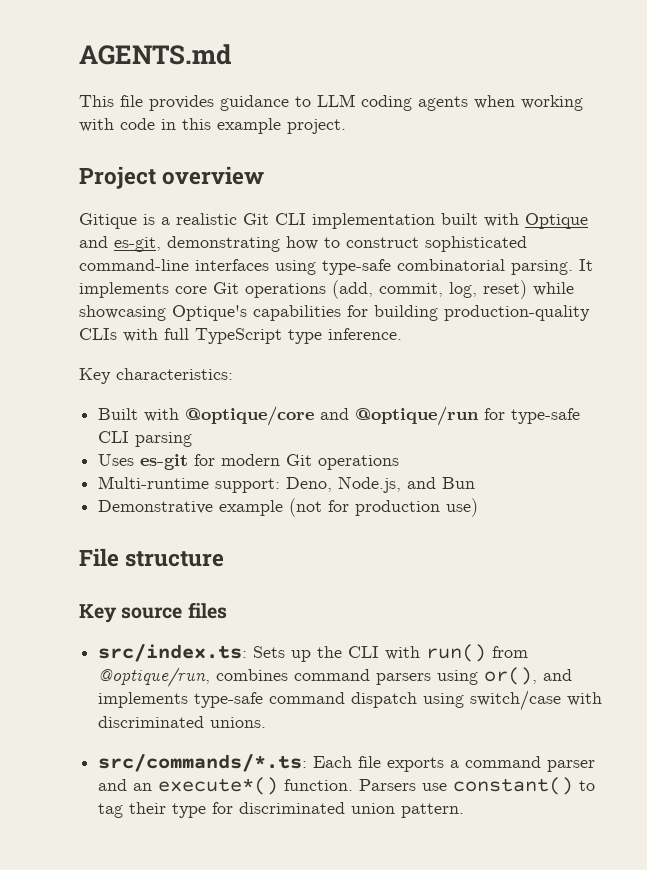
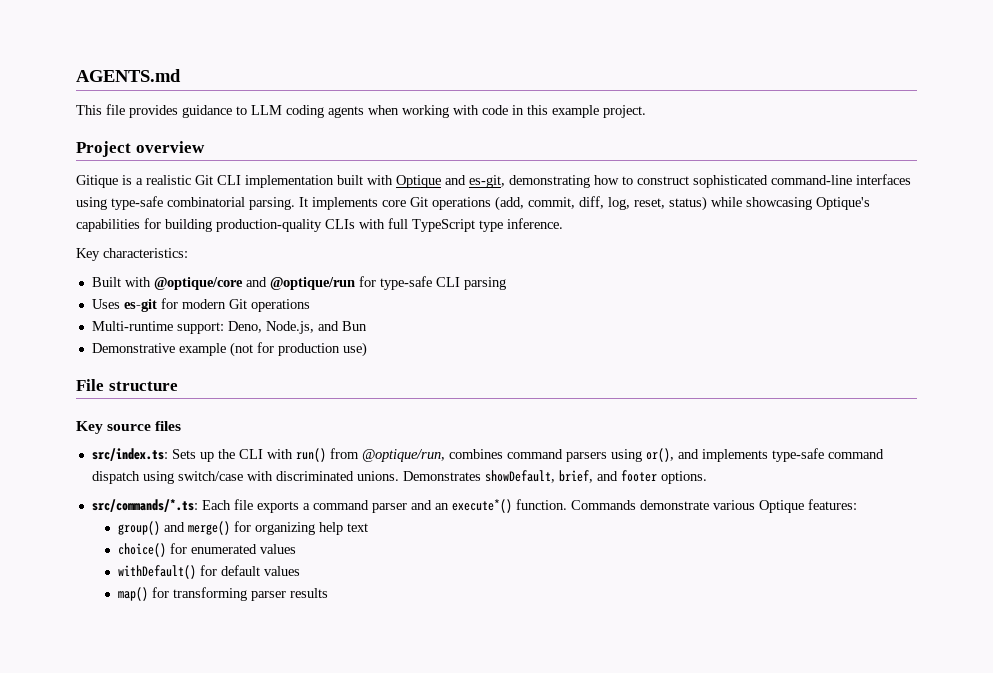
- It implements core Git operations (add, commit, log, reset) while showcasing Optique's capabilities for building production-quality CLIs with full TypeScript type inference.
+ It implements core Git operations (add, commit, diff, log, reset, status) while showcasing Optique's capabilities for building production-quality CLIs with full TypeScript type inference.
+ Demonstrates showDefault, brief, and footer options.
- Parsers use constant() to tag their type for discriminated union pattern.
+ Commands demonstrate various Optique features:
+ group() and merge() for organizing help text
+ choice() for enumerated values
+ withDefault() for default values
+ map() for transforming parser results

